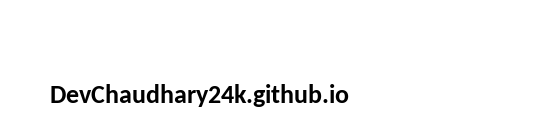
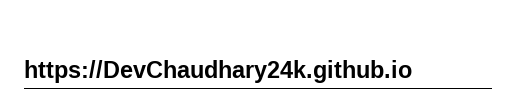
- DevChaudhary24k.github.io
+ https://DevChaudhary24k.github.io

